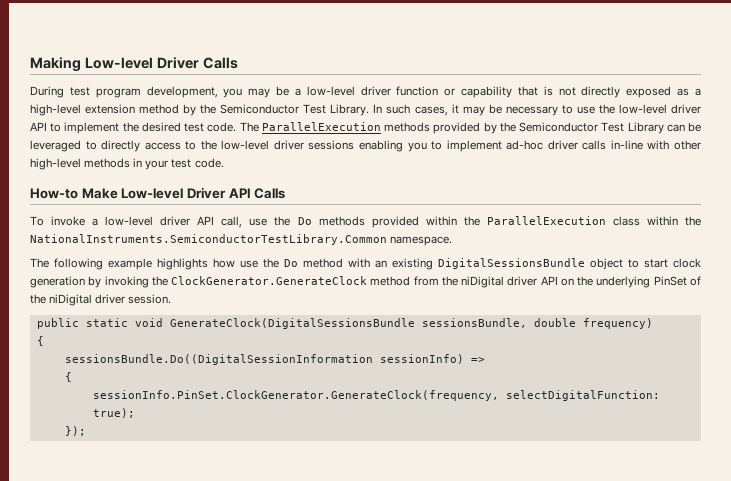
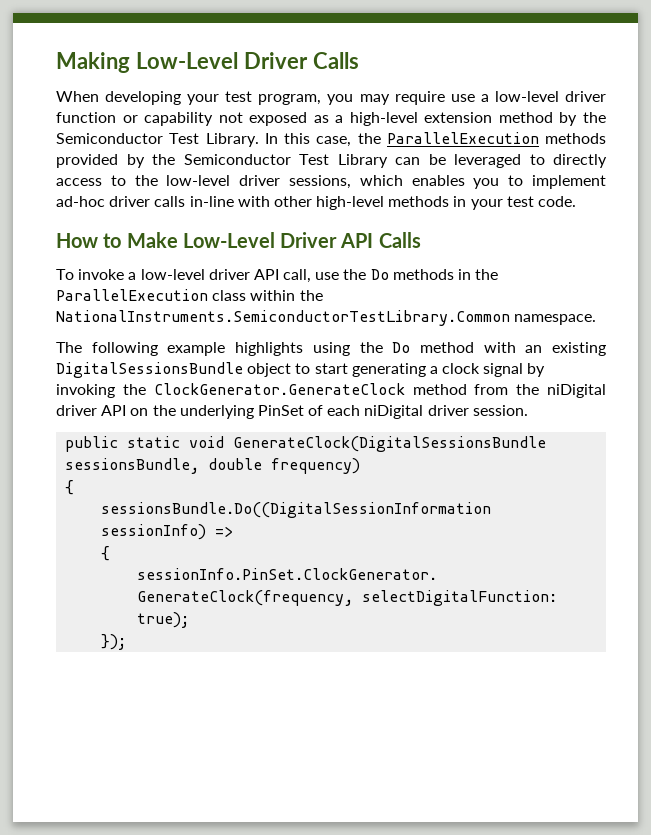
- Making Low-level Driver Calls
+ Making Low-Level Driver Calls
- During test program development, you may be a low-level driver function or capability that is not directly exposed as a high-level extension method by the Semiconductor Test Library.
+ When developing your test program, you may require use a low-level driver function or capability not exposed as a high-level extension method by the Semiconductor Test Library.
- In such cases, it may be necessary to use the low-level driver API to implement the desired test code. The ParallelExecution methods provided by the Semiconductor Test Library can be leveraged to directly access to the low-level driver sessions enabling you to implement ad-hoc driver calls in-line with other high-level methods in your test code.
+ In this case, the ParallelExecution methods provided by the Semiconductor Test Library can be leveraged to directly access to the low-level driver sessions, which enables you to implement ad-hoc driver calls in-line with other high-level methods in your test code.
- How-to Make Low-level Driver API Calls
+ How to Make Low-Level Driver API Calls
- To invoke a low-level driver API call, use the Do methods provided within the ParallelExecution class within the NationalInstruments.SemiconductorTestLibrary.Common namespace.
+ To invoke a low-level driver API call, use the Do methods in the ParallelExecution class within the NationalInstruments.SemiconductorTestLibrary.Common namespace.
- The following example highlights how use the Do method with an existing DigitalSessionsBundle object to start clock generation by invoking the ClockGenerator.GenerateClock method from the niDigital driver API on the underlying PinSet of the niDigital driver session.
+ The following example highlights using the Do method with an existing DigitalSessionsBundle object to start generating a clock signal by invoking the ClockGenerator.GenerateClock method from the niDigital driver API on the underlying PinSet of each niDigital driver session.

